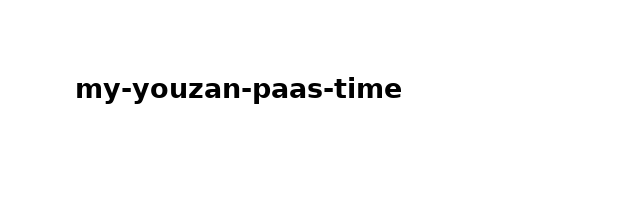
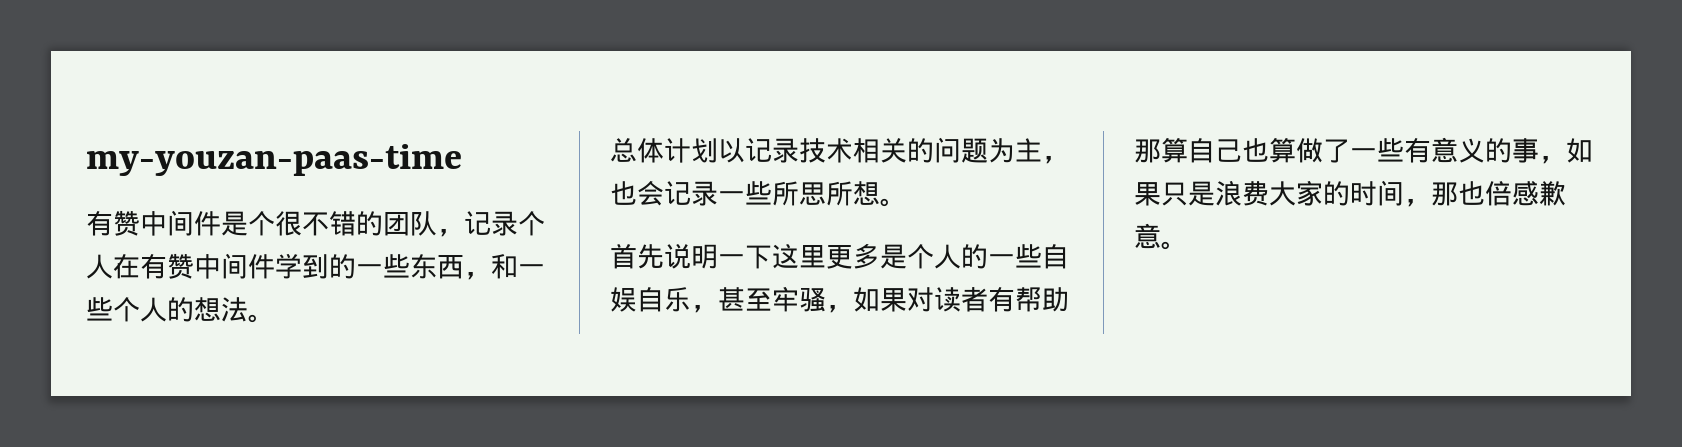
+ 有赞中间件是个很不错的团队，记录个人在有赞中间件学到的一些东西，和一些个人的想法。
+ 总体计划以记录技术相关的问题为主，也会记录一些所思所想。
+ 首先说明一下这里更多是个人的一些自娱自乐，甚至牢骚，如果对读者有帮助那算自己也算做了一些有意义的事，如果只是浪费大家的时间，那也倍感歉意。

